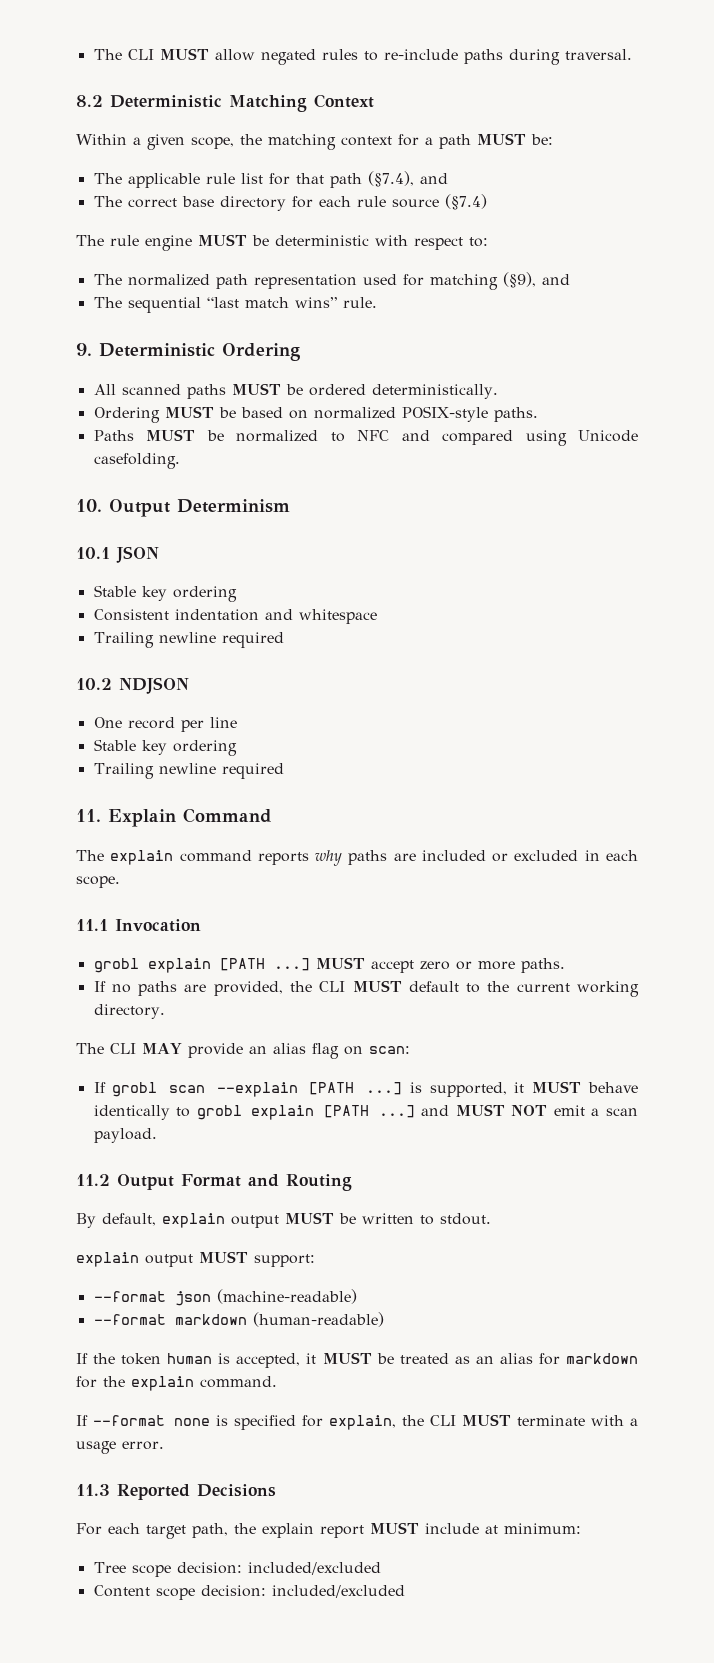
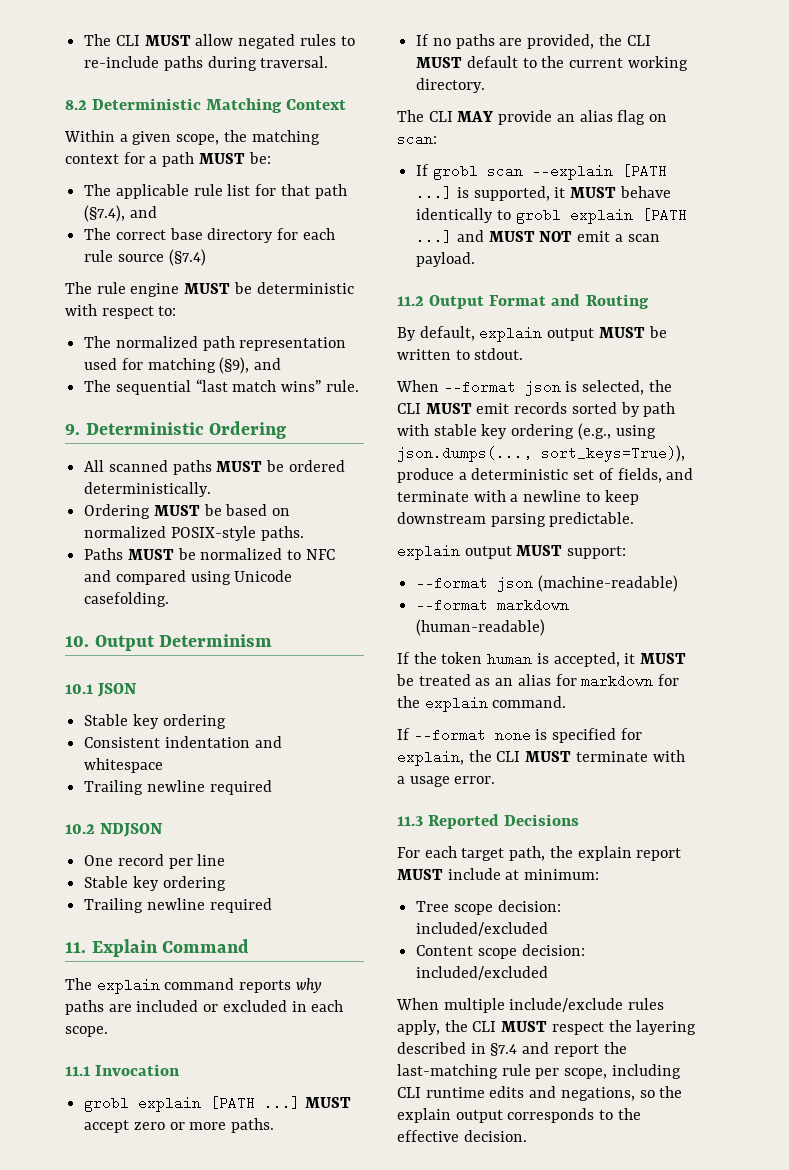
+ When --format json is selected, the CLI MUST emit records sorted by path with stable key ordering (e.g., using json.dumps(..., sort_keys=True)), produce a deterministic set of fields, and terminate with a newline to keep downstream parsing predictable.
+ When multiple include/exclude rules apply, the CLI MUST respect the layering described in §7.4 and report the last-matching rule per scope, including CLI runtime edits and negations, so the explain output corresponds to the effective decision.

